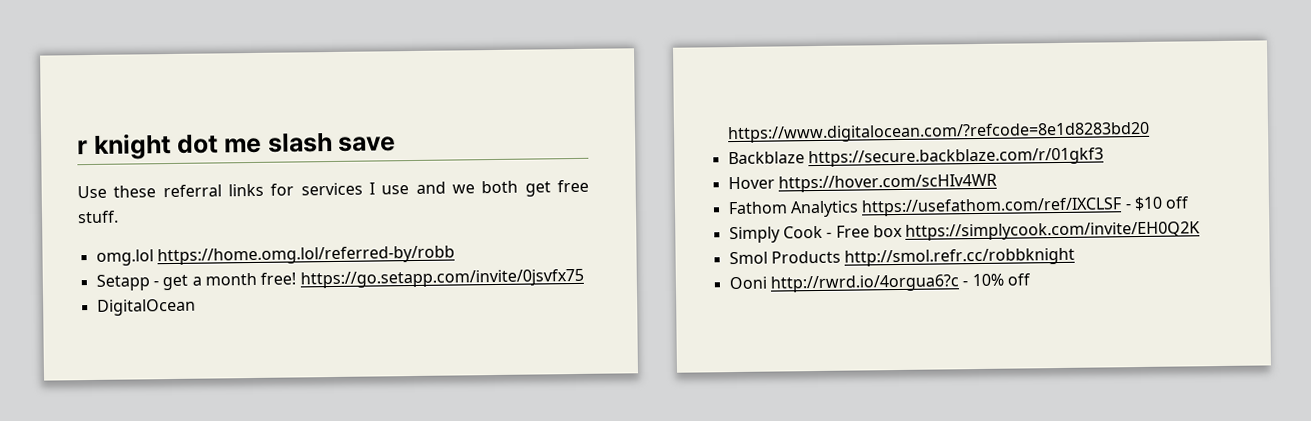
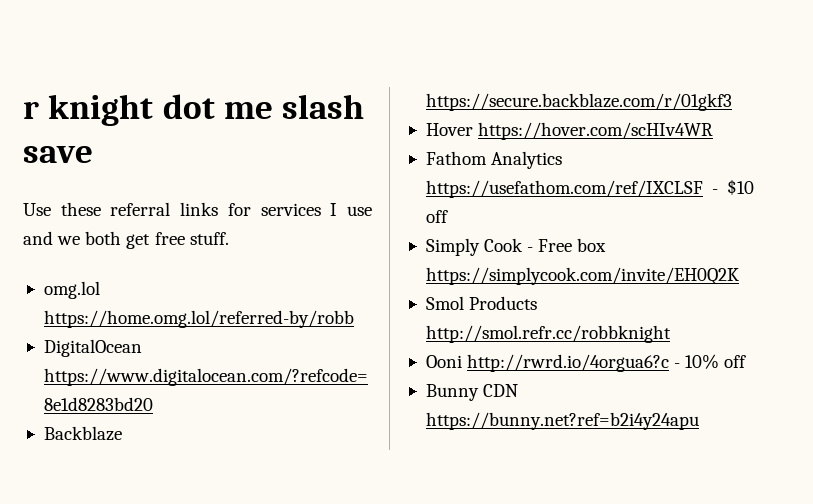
- Setapp - get a month free! https://go.setapp.com/invite/0jsvfx75
+ Bunny CDN https://bunny.net?ref=b2i4y24apu

